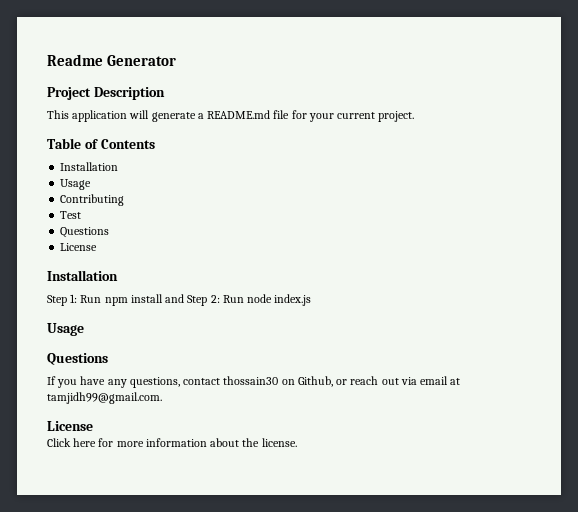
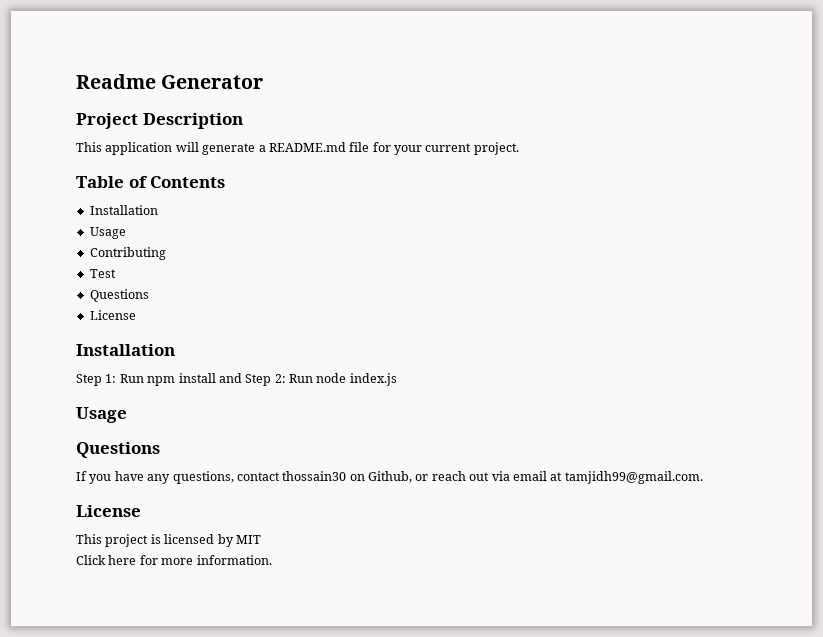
+ This project is licensed by MIT
- Click here for more information about the license.
+ Click here for more information.

